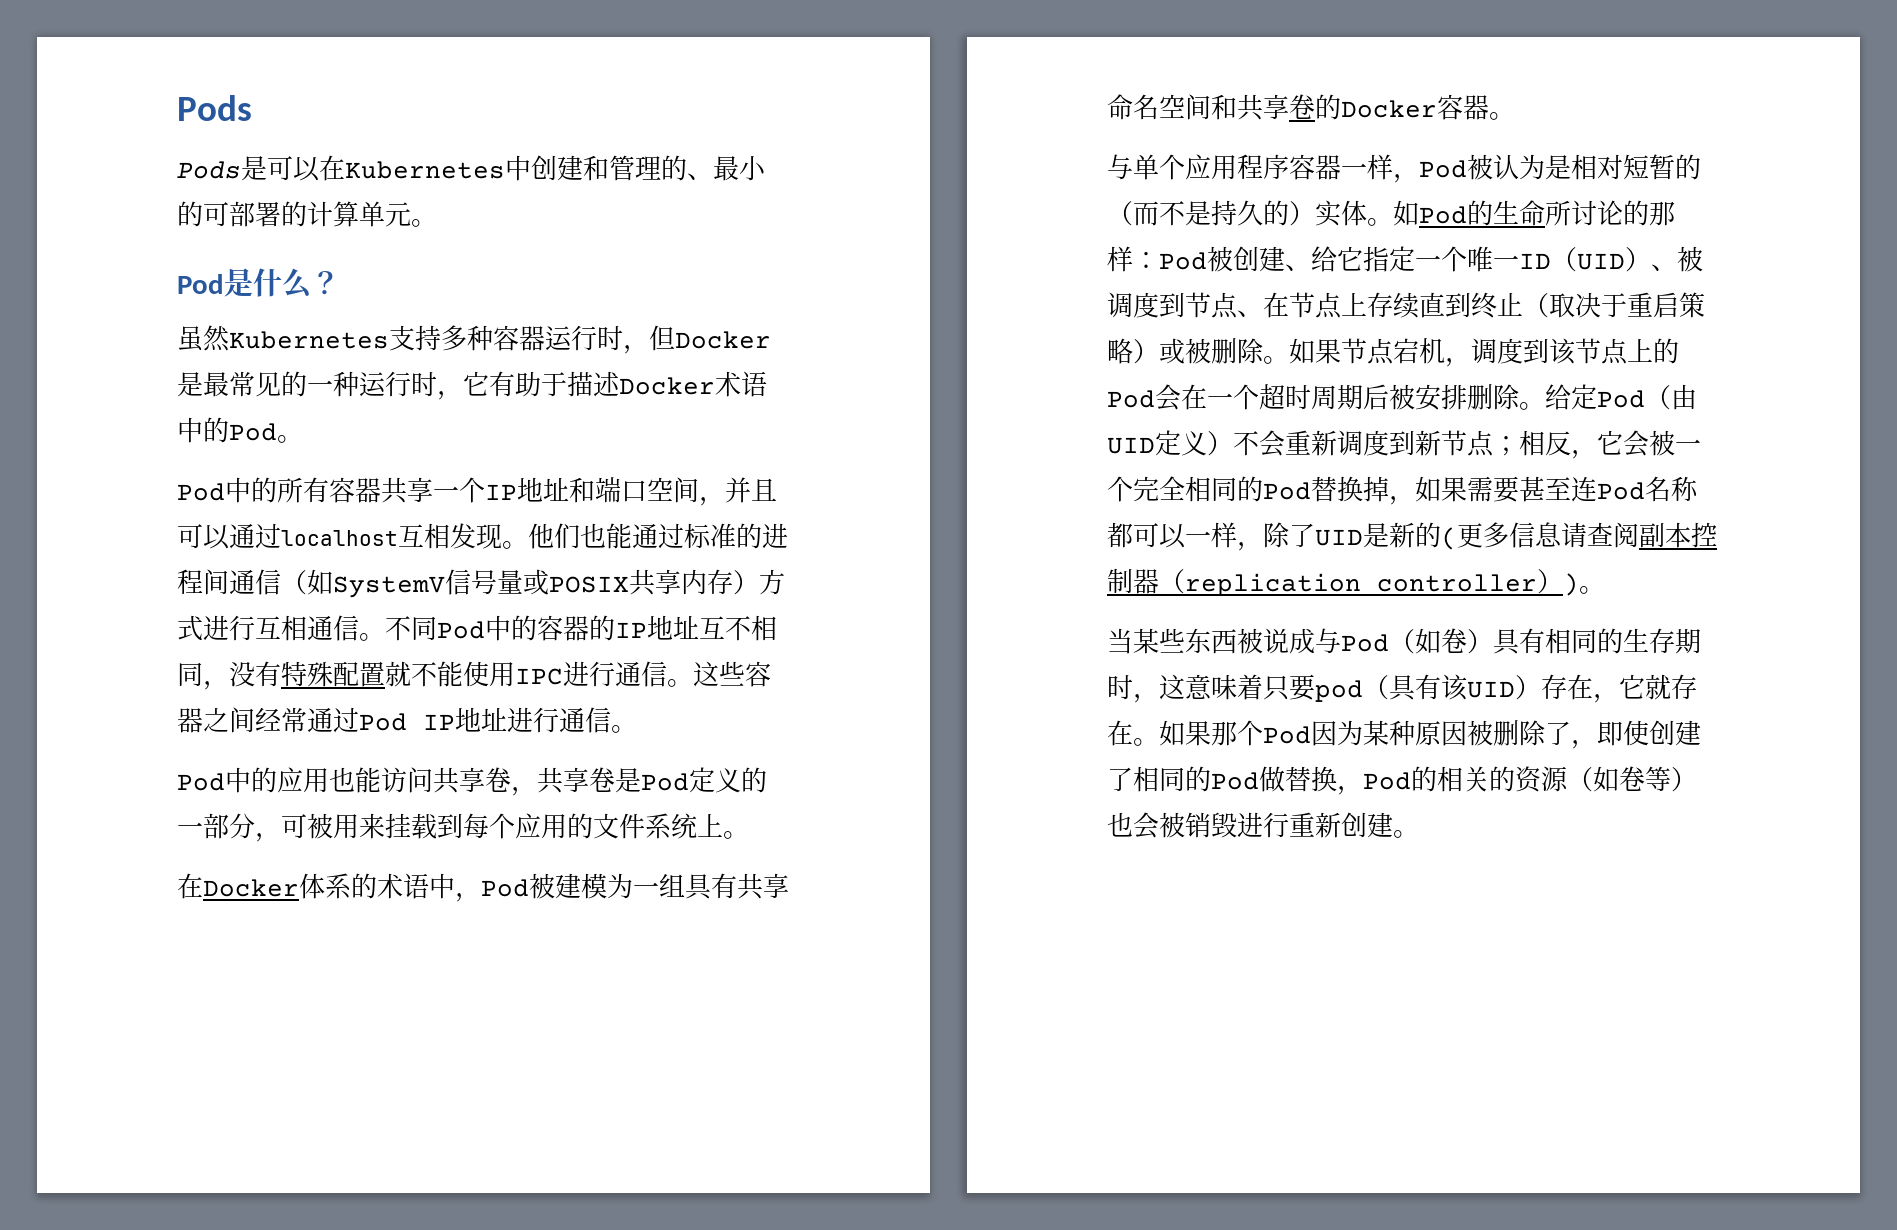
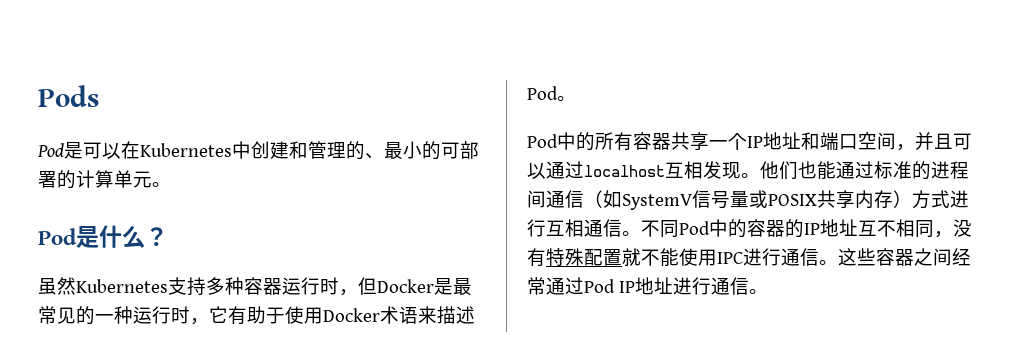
- Pods是可以在Kubernetes中创建和管理的、最小的可部署的计算单元。
+ Pod是可以在Kubernetes中创建和管理的、最小的可部署的计算单元。
- 虽然Kubernetes支持多种容器运行时，但Docker是最常见的一种运行时，它有助于描述Docker术语中的Pod。
+ 虽然Kubernetes支持多种容器运行时，但Docker是最常见的一种运行时，它有助于使用Docker术语来描述Pod。
- Pod中的应用也能访问共享卷，共享卷是Pod定义的一部分，可被用来挂载到每个应用的文件系统上。
- 在Docker体系的术语中，Pod被建模为一组具有共享命名空间和共享卷的Docker容器。
- 与单个应用程序容器一样，Pod被认为是相对短暂的（而不是持久的）实体。如Pod的生命所讨论的那样：Pod被创建、给它指定一个唯一ID（UID）、被调度到节点、在节点上存续直到终止（取决于重启策略）或被删除。如果节点宕机，调度到该节点上的Pod会在一个超时周期后被安排删除。给定Pod（由UID定义）不会重新调度到新节点；相反，它会被一个完全相同的Pod替换掉，如果需要甚至连Pod名称都可以一样，除了UID是新的(更多信息请查阅副本控制器（replication controller）)。
- 当某些东西被说成与Pod（如卷）具有相同的生存期时，这意味着只要pod（具有该UID）存在，它就存在。如果那个Pod因为某种原因被删除了，即使创建了相同的Pod做替换，Pod的相关的资源（如卷等）也会被销毁进行重新创建。

